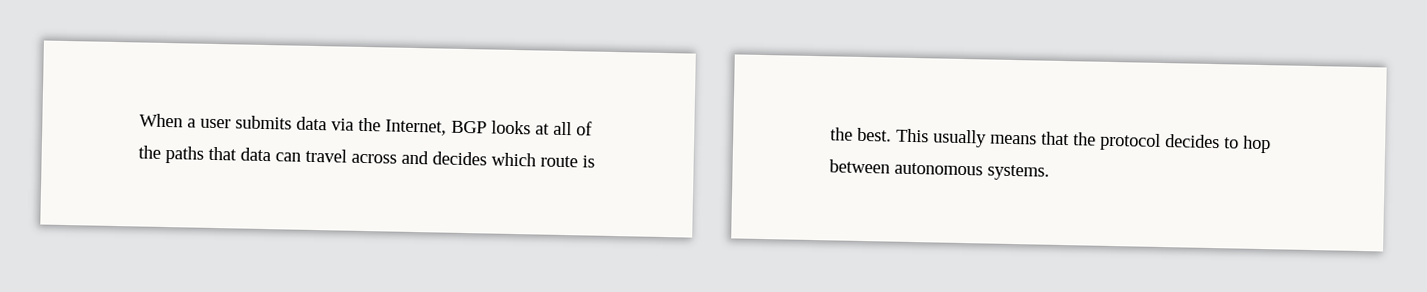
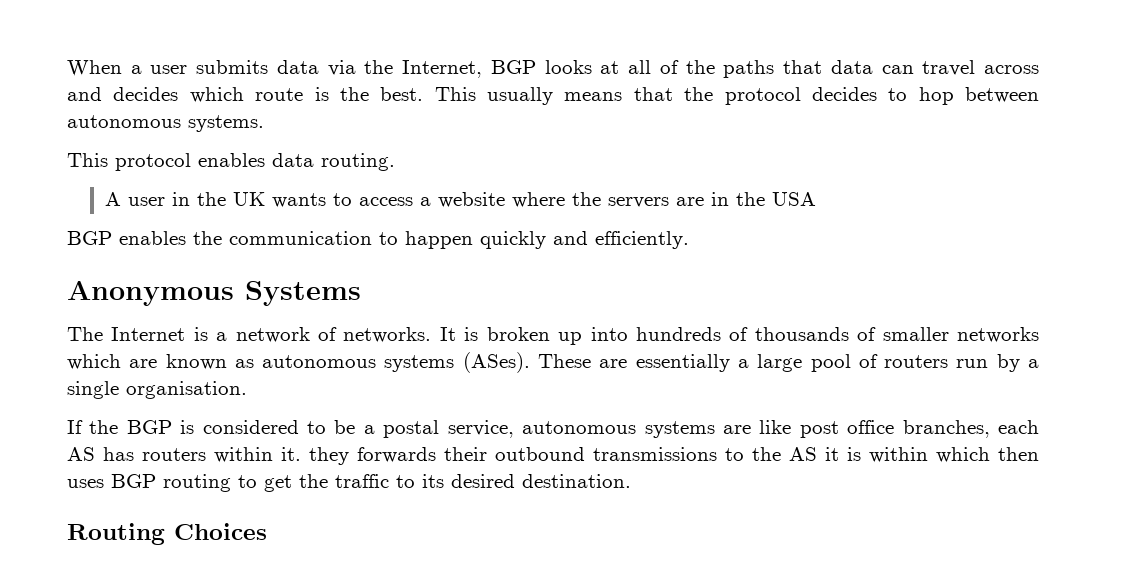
+ This protocol enables data routing.
+ A user in the UK wants to access a website where the servers are in the USA
+ BGP enables the communication to happen quickly and efficiently.
+ Anonymous Systems
+ The Internet is a network of networks. It is broken up into hundreds of thousands of smaller networks which are known as autonomous systems (ASes). These are essentially a large pool of routers run by a single organisation.
+ If the BGP is considered to be a postal service, autonomous systems are like post office branches, each AS has routers within it. they forwards their outbound transmissions to the AS it is within which then uses BGP routing to get the traffic to its desired destination.
+ Routing Choices

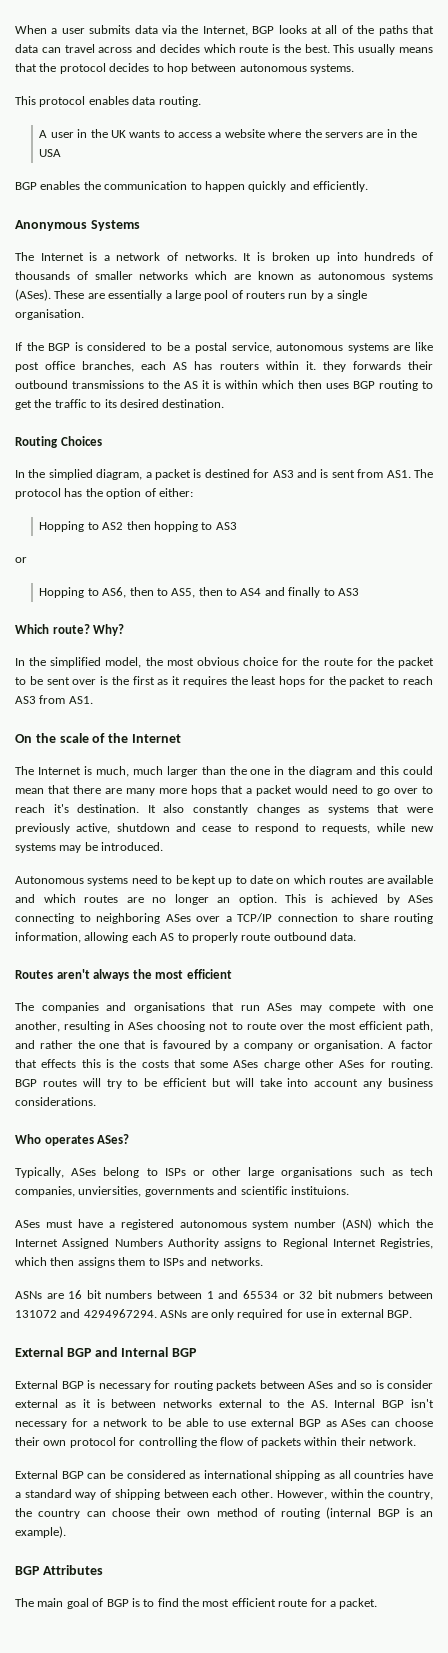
+ In the simplied diagram, a packet is destined for AS3 and is sent from AS1. The protocol has the option of either:
+ Hopping to AS2 then hopping to AS3
+ or
+ Hopping to AS6, then to AS5, then to AS4 and finally to AS3
+ Which route? Why?
+ In the simplified model, the most obvious choice for the route for the packet to be sent over is the first as it requires the least hops for the packet to reach AS3 from AS1.
+ On the scale of the Internet
+ The Internet is much, much larger than the one in the diagram and this could mean that there are many more hops that a packet would need to go over to reach it's destination. It also constantly changes as systems that were previously active, shutdown and cease to respond to requests, while new systems may be introduced.
+ Autonomous systems need to be kept up to date on which routes are available and which routes are no longer an option. This is achieved by ASes connecting to neighboring ASes over a TCP/IP connection to share routing information, allowing each AS to properly route outbound data.
+ Routes aren't always the most efficient
+ The companies and organisations that run ASes may compete with one another, resulting in ASes choosing not to route over the most efficient path, and rather the one that is favoured by a company or organisation. A factor that effects this is the costs that some ASes charge other ASes for routing. BGP routes will try to be efficient but will take into account any business considerations.
+ Who operates ASes?
+ Typically, ASes belong to ISPs or other large organisations such as tech companies, unviersities, governments and scientific instituions.
+ ASes must have a registered autonomous system number (ASN) which the Internet Assigned Numbers Authority assigns to Regional Internet Registries, which then assigns them to ISPs and networks.
+ ASNs are 16 bit numbers between 1 and 65534 or 32 bit nubmers between 131072 and 4294967294. ASNs are only required for use in external BGP.
+ External BGP and Internal BGP
+ External BGP is necessary for routing packets between ASes and so is consider external as it is between networks external to the AS. Internal BGP isn't necessary for a network to be able to use external BGP as ASes can choose their own protocol for controlling the flow of packets within their network.
+ External BGP can be considered as international shipping as all countries have a standard way of shipping between each other. However, within the country, the country can choose their own method of routing (internal BGP is an example).
+ BGP Attributes
+ The main goal of BGP is to find the most efficient route for a packet.

